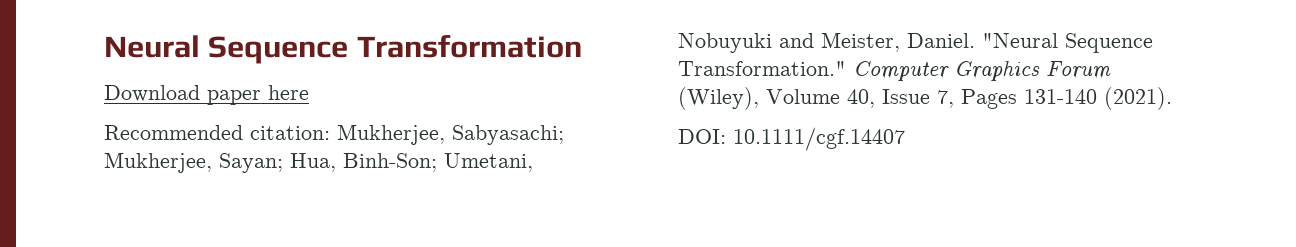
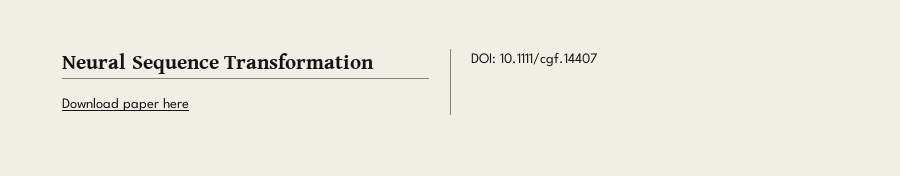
- Recommended citation: Mukherjee, Sabyasachi; Mukherjee, Sayan; Hua, Binh-Son; Umetani, Nobuyuki and Meister, Daniel. "Neural Sequence Transformation." Computer Graphics Forum (Wiley), Volume 40, Issue 7, Pages 131-140 (2021).

